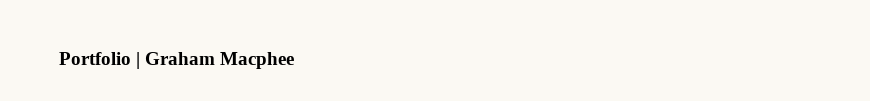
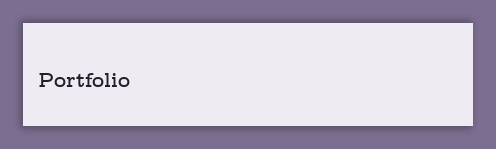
- Portfolio | Graham Macphee
+ Portfolio

